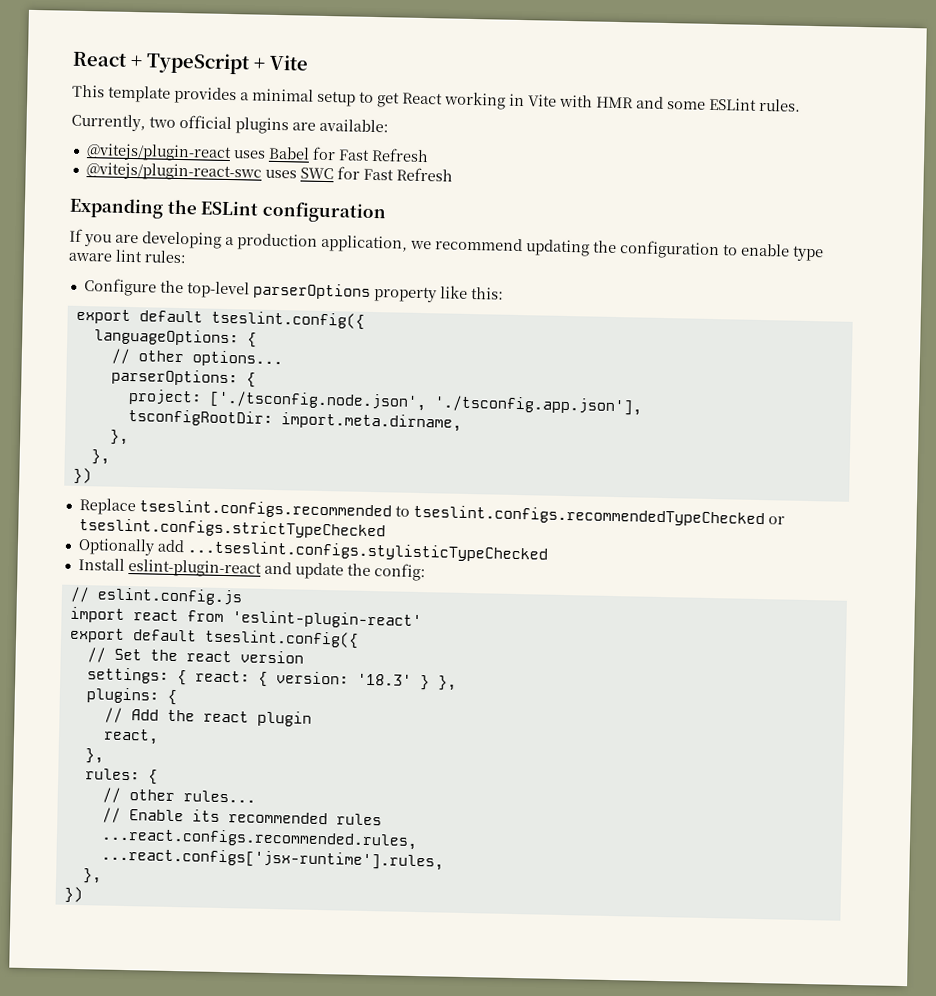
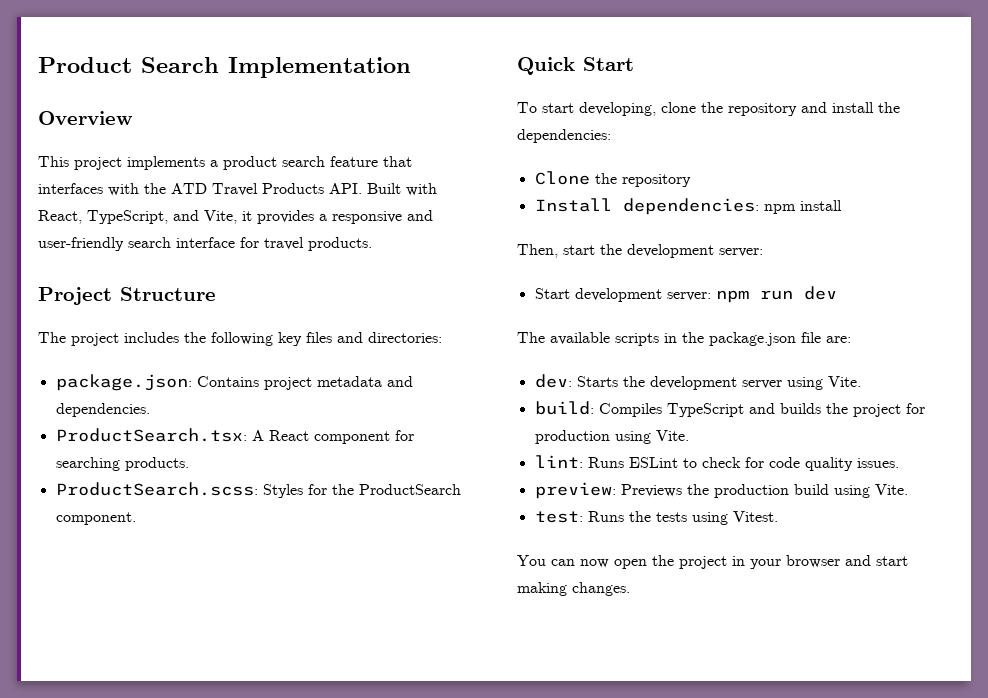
- React + TypeScript + Vite
- This template provides a minimal setup to get React working in Vite with HMR and some ESLint rules.
- Currently, two official plugins are available:
- @vitejs/plugin-react uses Babel for Fast Refresh
- @vitejs/plugin-react-swc uses SWC for Fast Refresh
- Expanding the ESLint configuration
- If you are developing a production application, we recommend updating the configuration to enable type aware lint rules:
- Configure the top-level parserOptions property like this:
- export default tseslint.config({
- languageOptions: {
- // other options...
- parserOptions: {
- project: ['./tsconfig.node.json', './tsconfig.app.json'],
- tsconfigRootDir: import.meta.dirname,
- },
- },
- })
- Replace tseslint.configs.recommended to tseslint.configs.recommendedTypeChecked or tseslint.configs.strictTypeChecked
- Optionally add ...tseslint.configs.stylisticTypeChecked
- Install eslint-plugin-react and update the config:
- // eslint.config.js
- import react from 'eslint-plugin-react'
- export default tseslint.config({
- // Set the react version
- settings: { react: { version: '18.3' } },
- plugins: {
- // Add the react plugin
- react,
- },
- rules: {
- // other rules...
- // Enable its recommended rules
- ...react.configs.recommended.rules,
- ...react.configs['jsx-runtime'].rules,
- },
- })
+ Product Search Implementation
+ Overview
+ This project implements a product search feature that interfaces with the ATD Travel Products API. Built with React, TypeScript, and Vite, it provides a responsive and user-friendly search interface for travel products.
+ Project Structure
+ The project includes the following key files and directories:
+ package.json: Contains project metadata and dependencies.
+ ProductSearch.tsx: A React component for searching products.
+ ProductSearch.scss: Styles for the ProductSearch component.
+ Quick Start
+ To start developing, clone the repository and install the dependencies:
+ Clone the repository
+ Install dependencies: npm install
+ Then, start the development server:
+ Start development server: npm run dev
+ The available scripts in the package.json file are:
+ dev: Starts the development server using Vite.
+ build: Compiles TypeScript and builds the project for production using Vite.
+ lint: Runs ESLint to check for code quality issues.
+ preview: Previews the production build using Vite.
+ test: Runs the tests using Vitest.
+ You can now open the project in your browser and start making changes.

